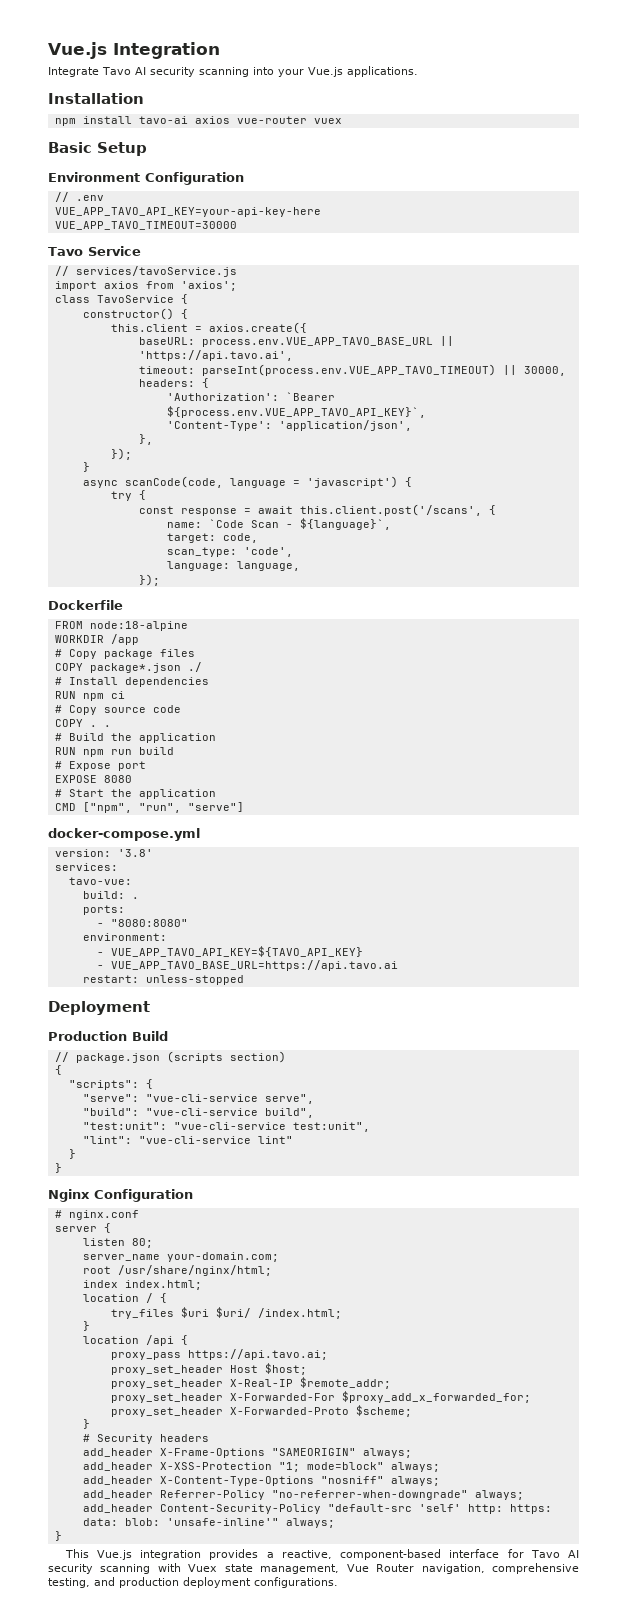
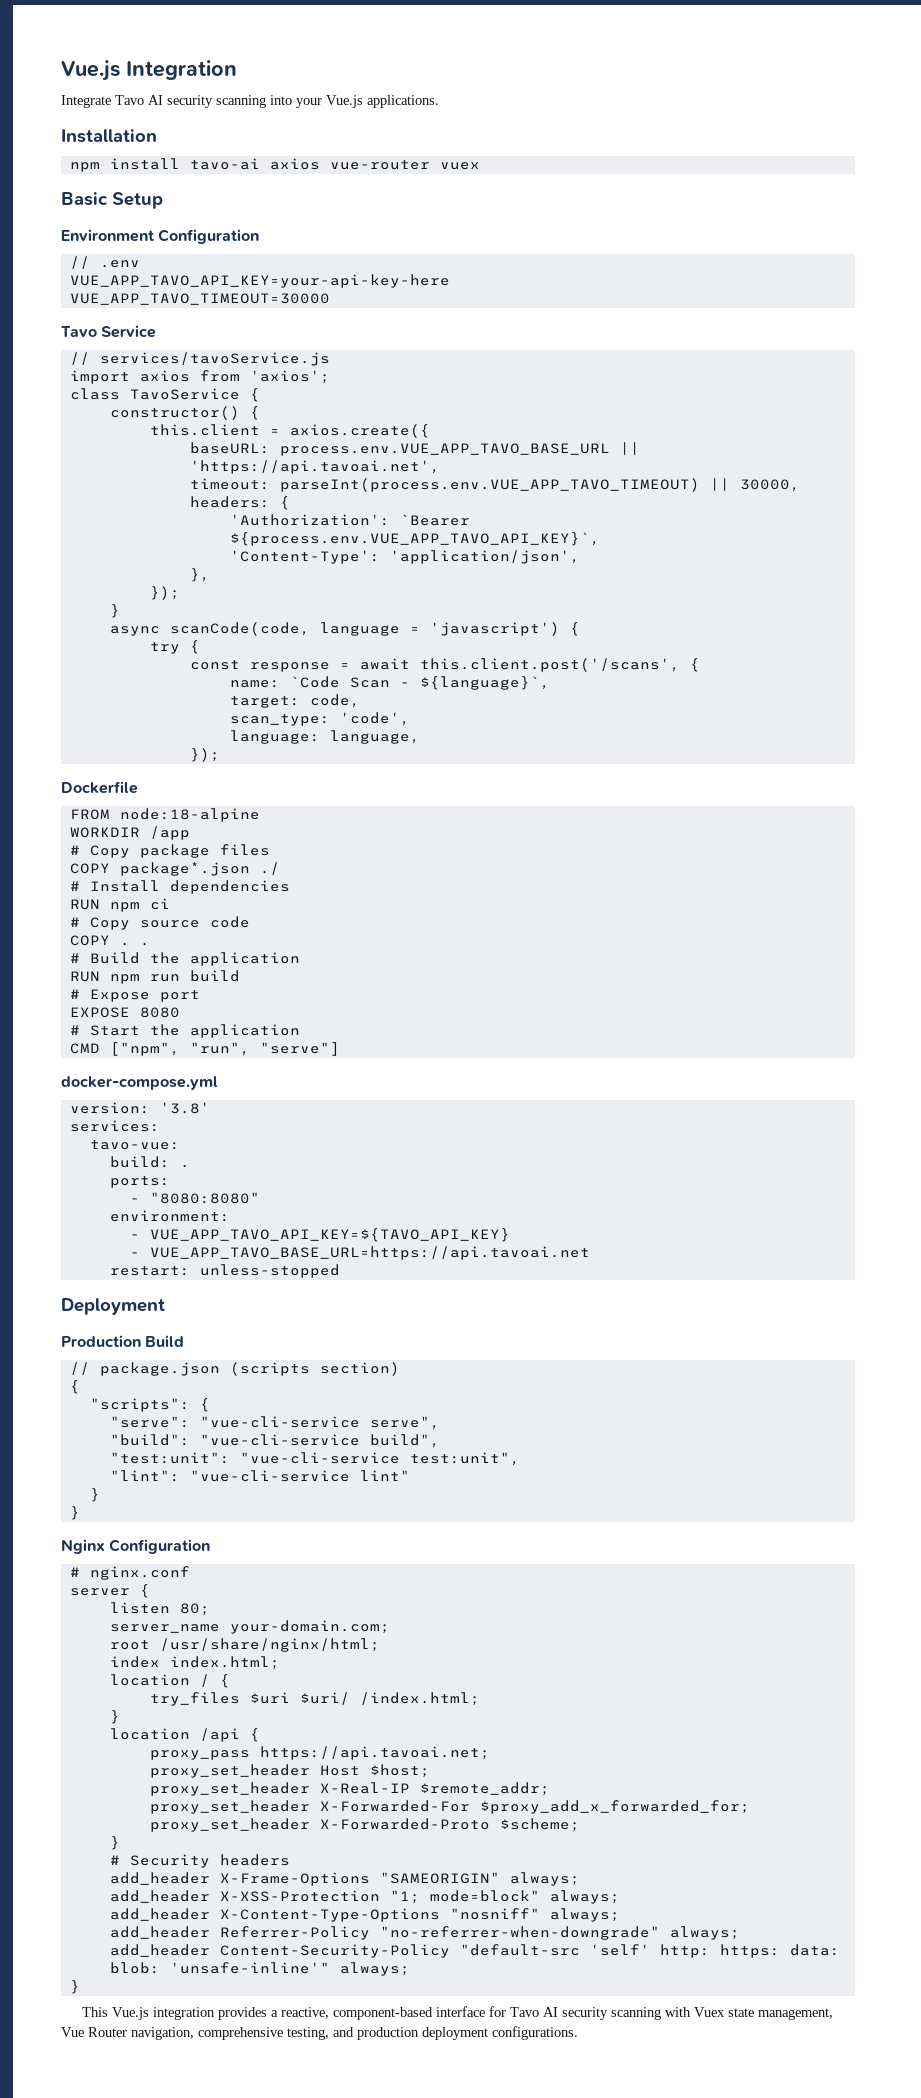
- baseURL: process.env.VUE_APP_TAVO_BASE_URL || 'https://api.tavo.ai',
+ baseURL: process.env.VUE_APP_TAVO_BASE_URL || 'https://api.tavoai.net',
- - VUE_APP_TAVO_BASE_URL=https://api.tavo.ai
+ - VUE_APP_TAVO_BASE_URL=https://api.tavoai.net
- proxy_pass https://api.tavo.ai;
+ proxy_pass https://api.tavoai.net;

